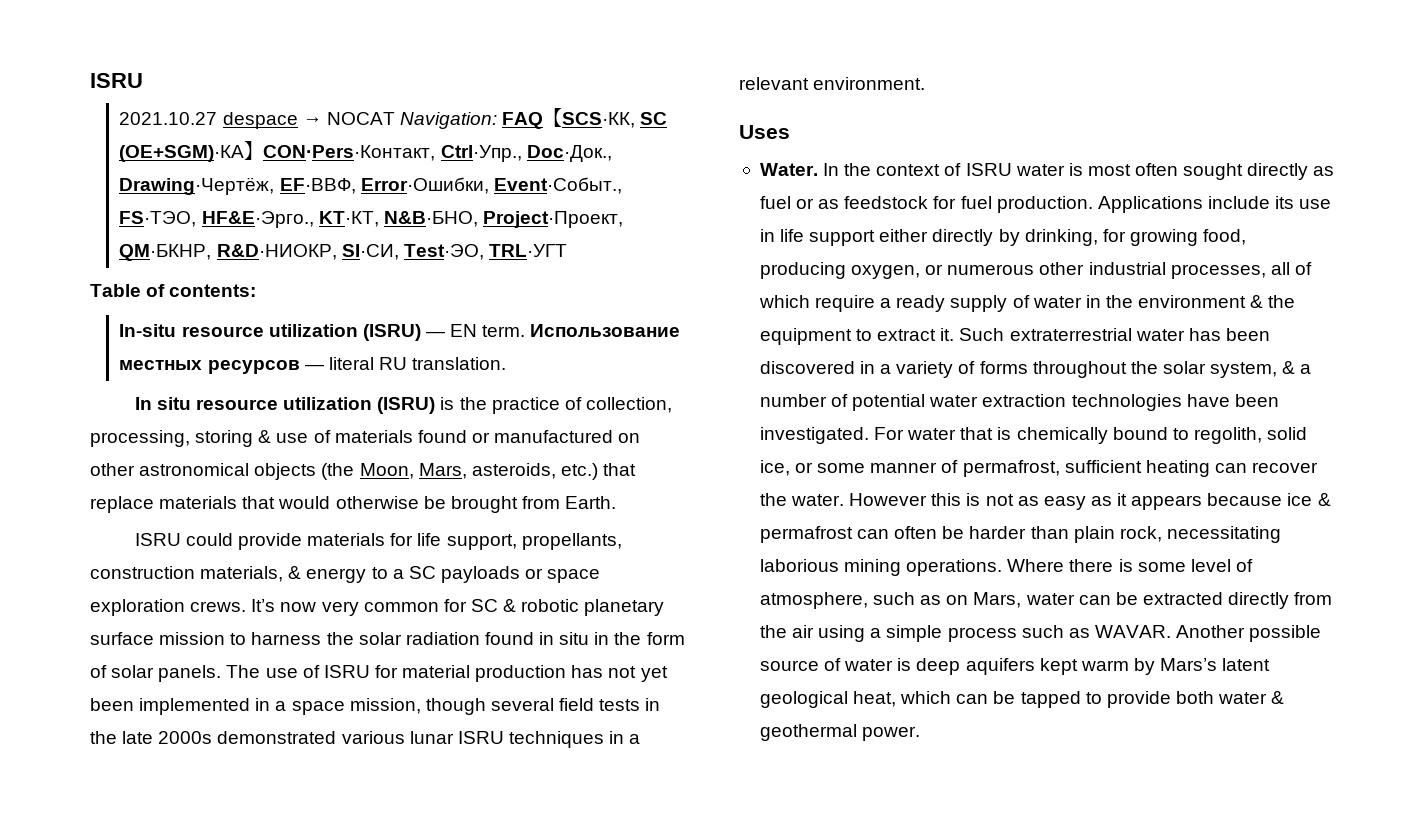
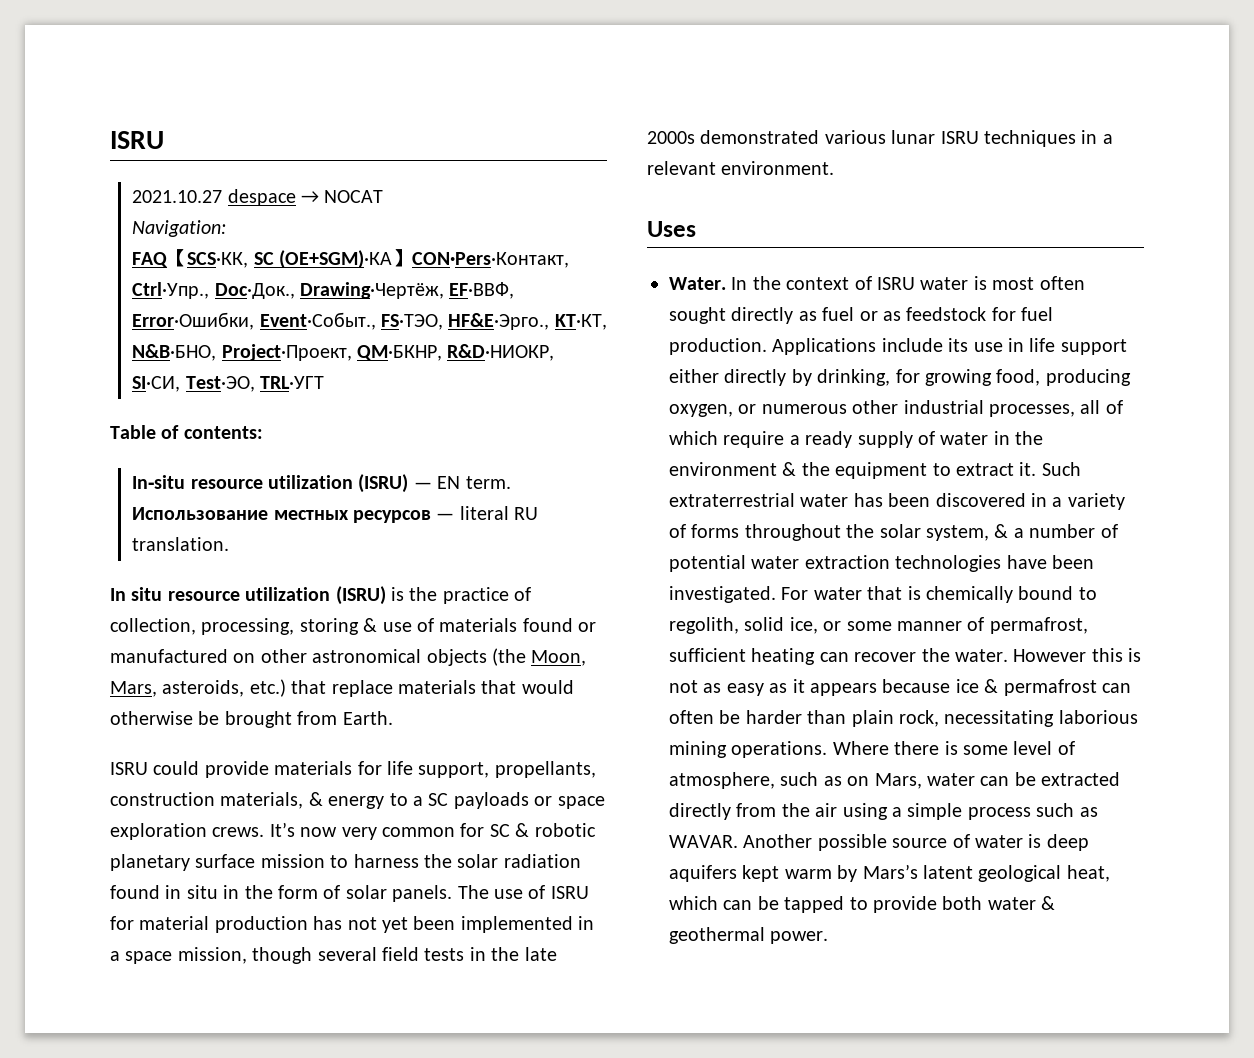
- 2021.10.27 despace → NOCAT Navigation: FAQ【SCS·КК, SC (OE+SGM)·КА】CON·Pers·Контакт, Ctrl·Упр., Doc·Док., Drawing·Чертёж, EF·ВВФ, Error·Ошибки, Event·Событ., FS·ТЭО, HF&E·Эрго., KT·КТ, N&B·БНО, Project·Проект, QM·БКНР, R&D·НИОКР, SI·СИ, Test·ЭО, TRL·УГТ
+ 2021.10.27 despace → NOCAT
+ Navigation:
+ FAQ【SCS·КК, SC (OE+SGM)·КА】CON·Pers·Контакт, Ctrl·Упр., Doc·Док., Drawing·Чертёж, EF·ВВФ, Error·Ошибки, Event·Событ., FS·ТЭО, HF&E·Эрго., KT·КТ, N&B·БНО, Project·Проект, QM·БКНР, R&D·НИОКР, SI·СИ, Test·ЭО, TRL·УГТ

